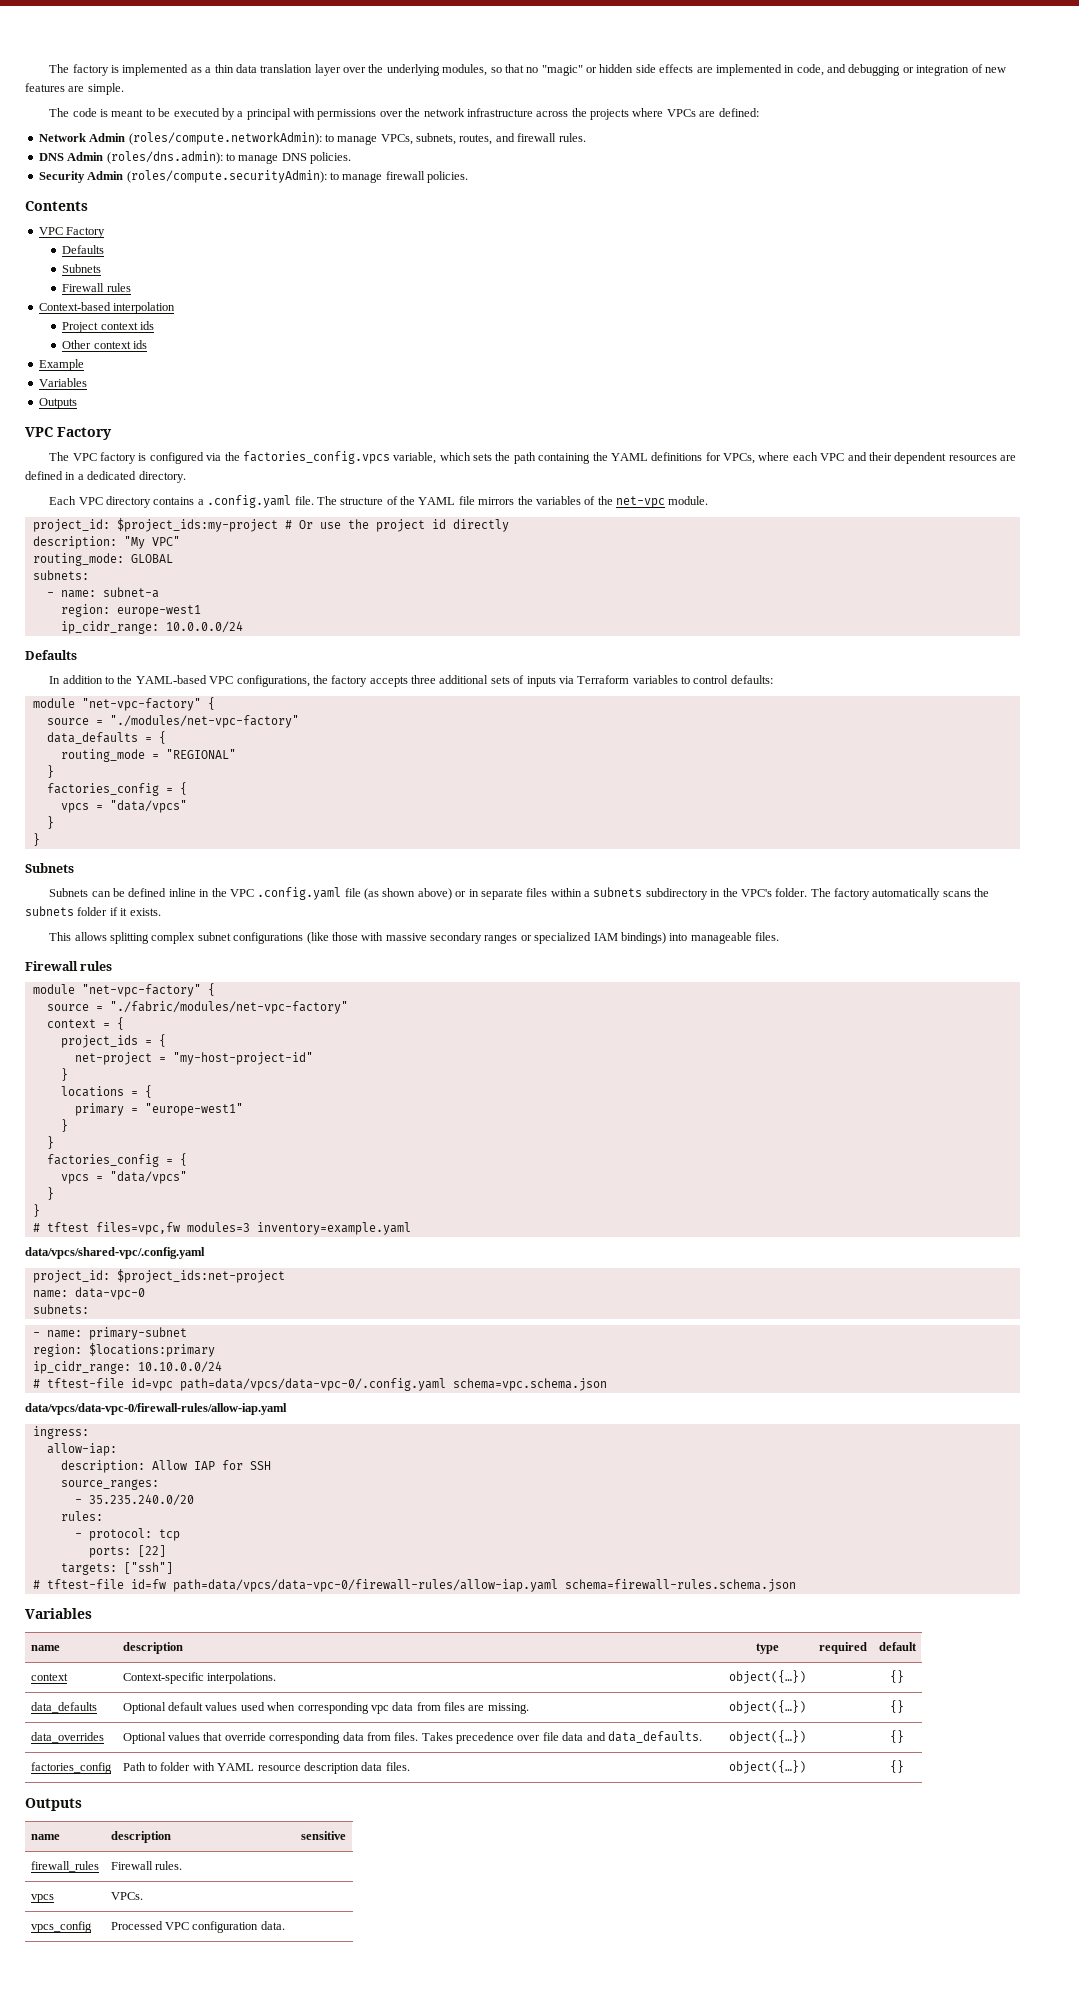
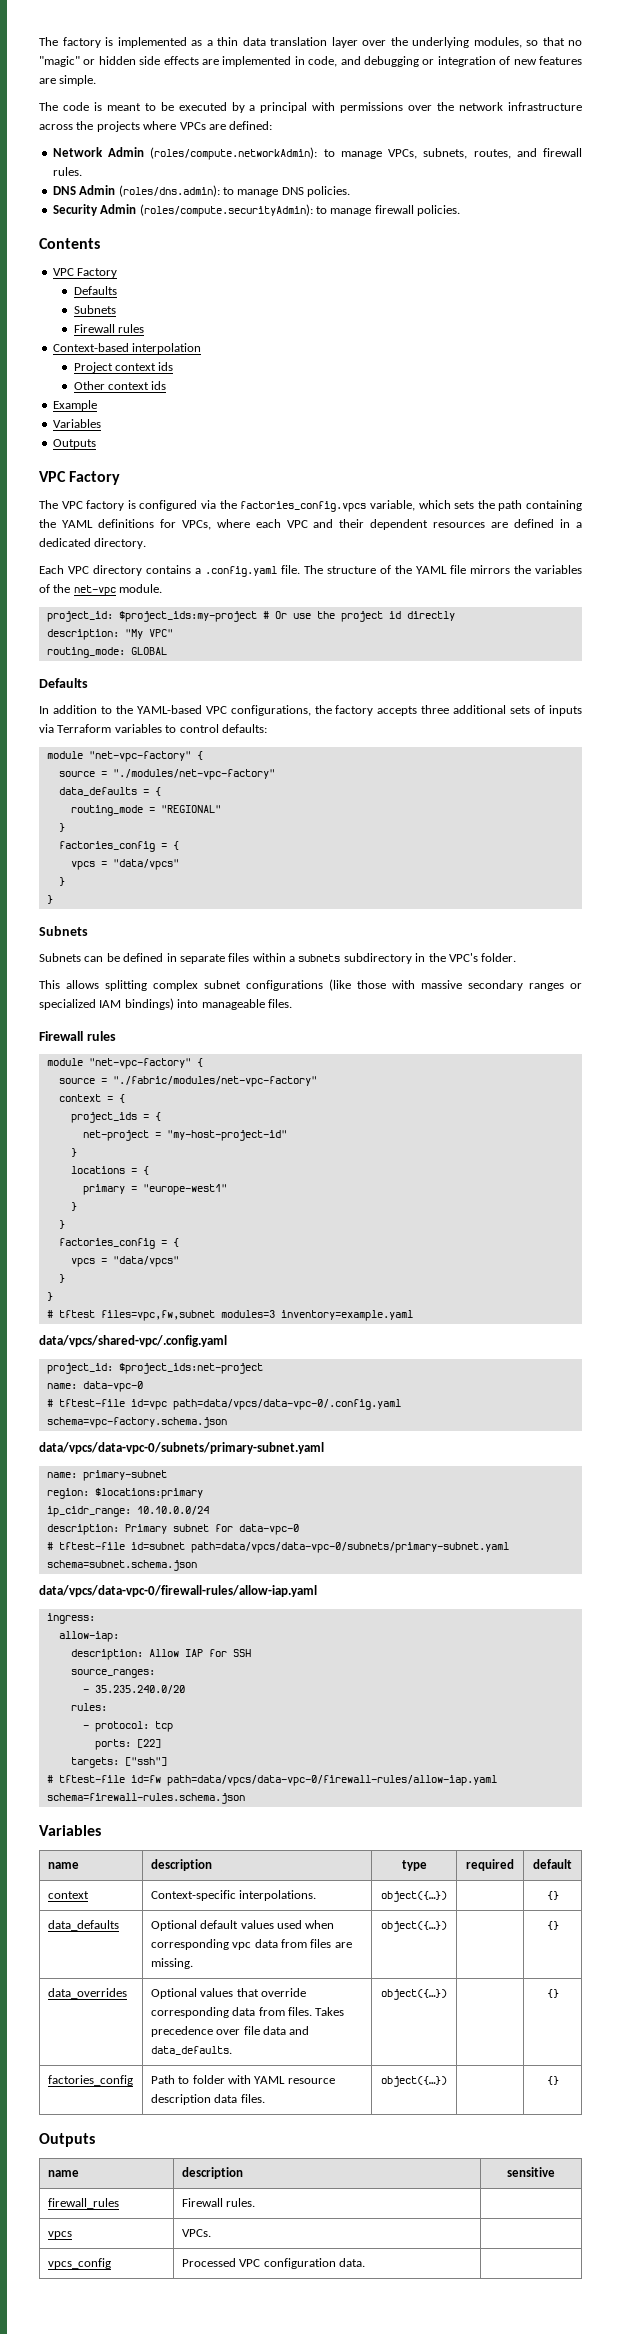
  routing_mode: GLOBAL
- subnets:
- - name: subnet-a
- region: europe-west1
- ip_cidr_range: 10.0.0.0/24
- Subnets can be defined inline in the VPC .config.yaml file (as shown above) or in separate files within a subnets subdirectory in the VPC's folder. The factory automatically scans the subnets folder if it exists.
+ Subnets can be defined in separate files within a subnets subdirectory in the VPC's folder.
- # tftest files=vpc,fw modules=3 inventory=example.yaml
+ # tftest files=vpc,fw,subnet modules=3 inventory=example.yaml
  name: data-vpc-0
- subnets:
- - name: primary-subnet
+ # tftest-file id=vpc path=data/vpcs/data-vpc-0/.config.yaml schema=vpc-factory.schema.json
+ data/vpcs/data-vpc-0/subnets/primary-subnet.yaml
+ name: primary-subnet
- # tftest-file id=vpc path=data/vpcs/data-vpc-0/.config.yaml schema=vpc.schema.json
+ description: Primary subnet for data-vpc-0
+ # tftest-file id=subnet path=data/vpcs/data-vpc-0/subnets/primary-subnet.yaml schema=subnet.schema.json

